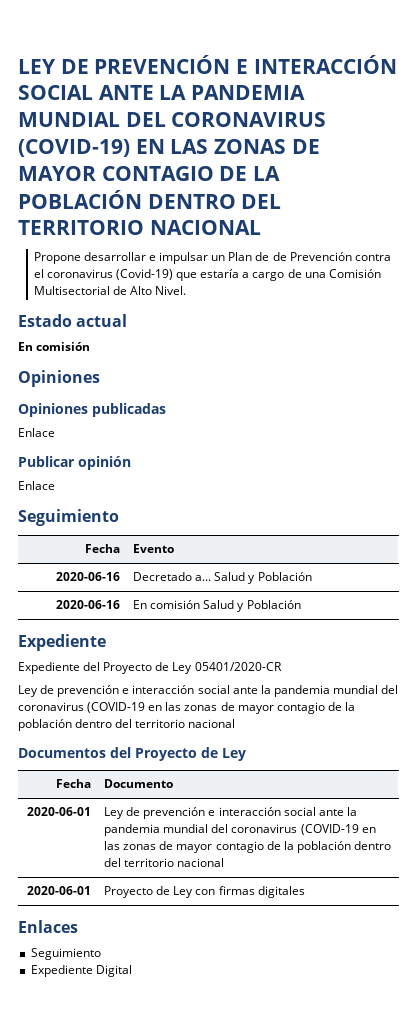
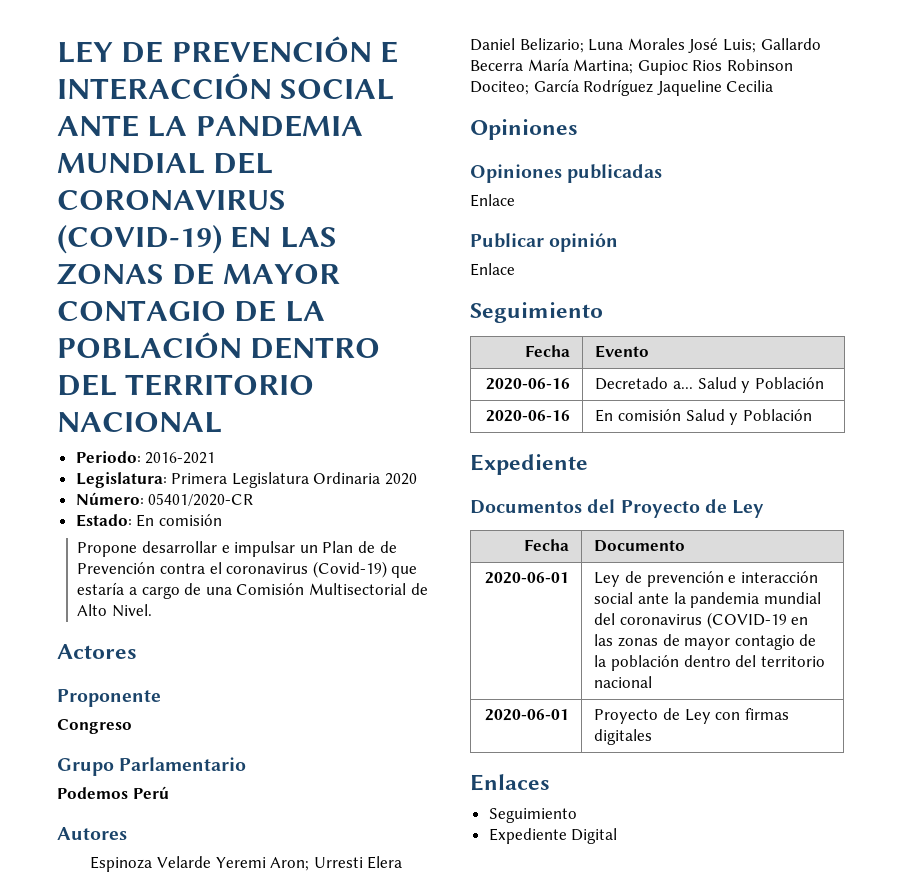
+ Periodo: 2016-2021
+ Legislatura: Primera Legislatura Ordinaria 2020
+ Número: 05401/2020-CR
+ Estado: En comisión
- Estado actual
- En comisión
+ Actores
+ Proponente
+ Congreso
+ Grupo Parlamentario
+ Podemos Perú
+ Autores
+ Espinoza Velarde Yeremi Aron; Urresti Elera Daniel Belizario; Luna Morales José Luis; Gallardo Becerra María Martina; Gupioc Rios Robinson Dociteo; García Rodríguez Jaqueline Cecilia
- Expediente del Proyecto de Ley 05401/2020-CR
- Ley de prevención e interacción social ante la pandemia mundial del coronavirus (COVID-19 en las zonas de mayor contagio de la población dentro del territorio nacional

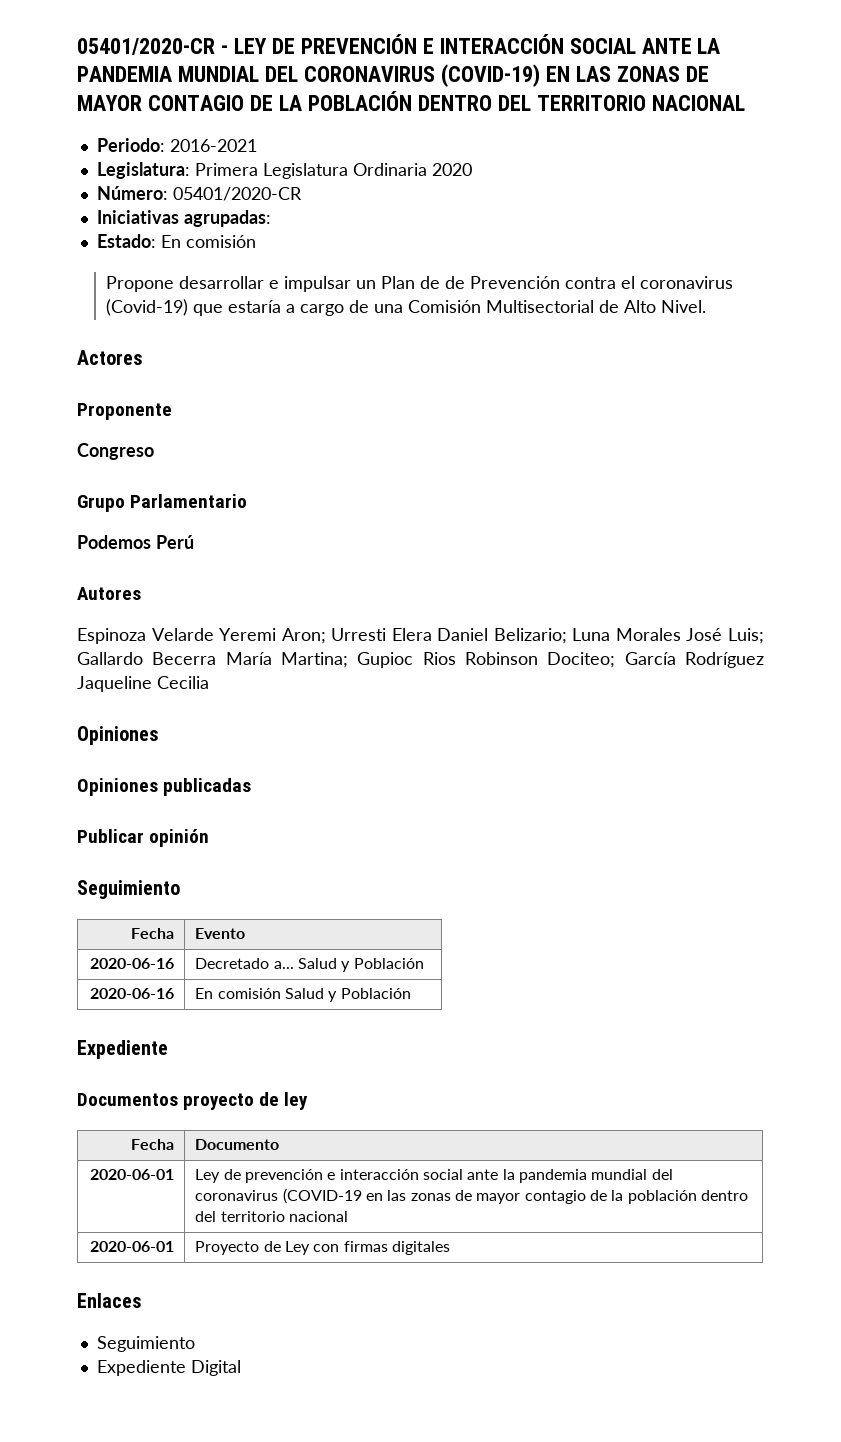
- LEY DE PREVENCIÓN E INTERACCIÓN SOCIAL ANTE LA PANDEMIA MUNDIAL DEL CORONAVIRUS (COVID-19) EN LAS ZONAS DE MAYOR CONTAGIO DE LA POBLACIÓN DENTRO DEL TERRITORIO NACIONAL
+ 05401/2020-CR - LEY DE PREVENCIÓN E INTERACCIÓN SOCIAL ANTE LA PANDEMIA MUNDIAL DEL CORONAVIRUS (COVID-19) EN LAS ZONAS DE MAYOR CONTAGIO DE LA POBLACIÓN DENTRO DEL TERRITORIO NACIONAL
+ Iniciativas agrupadas:
  Opiniones publicadas
- Enlace
  Publicar opinión
- Enlace
- Documentos del Proyecto de Ley
+ Documentos proyecto de ley

